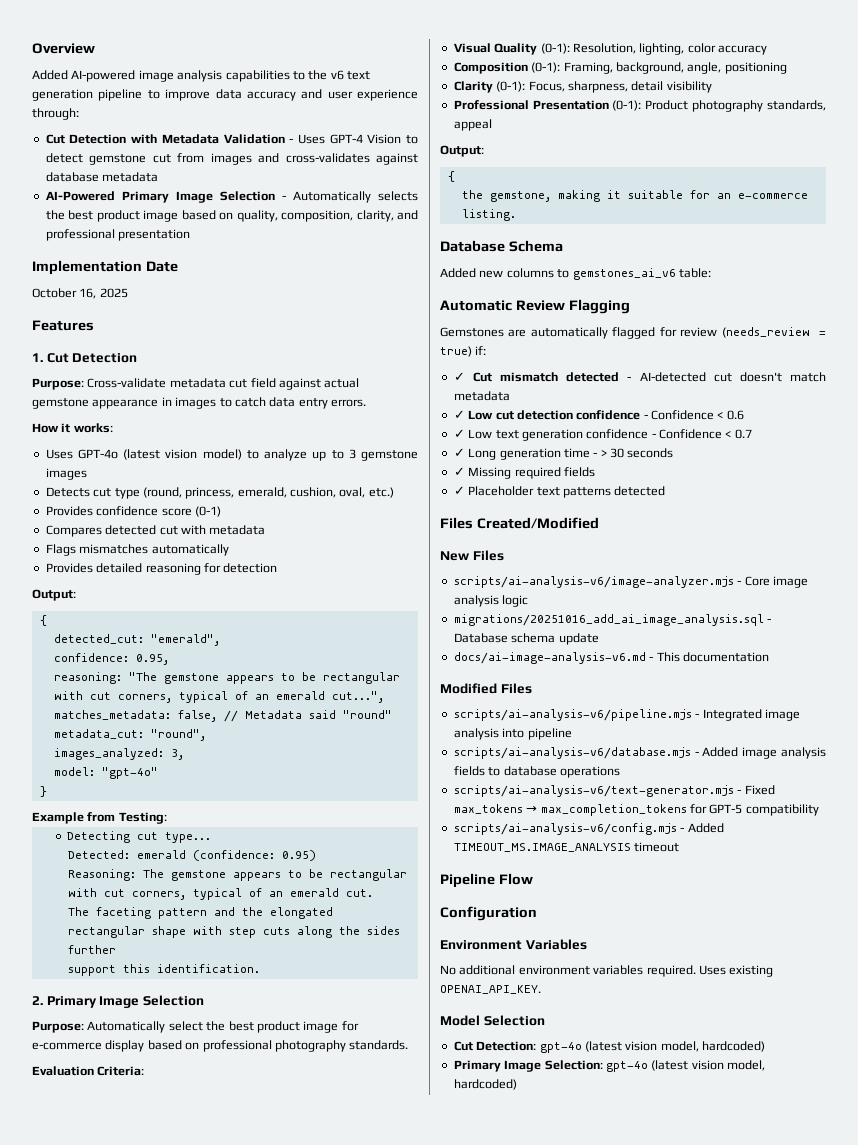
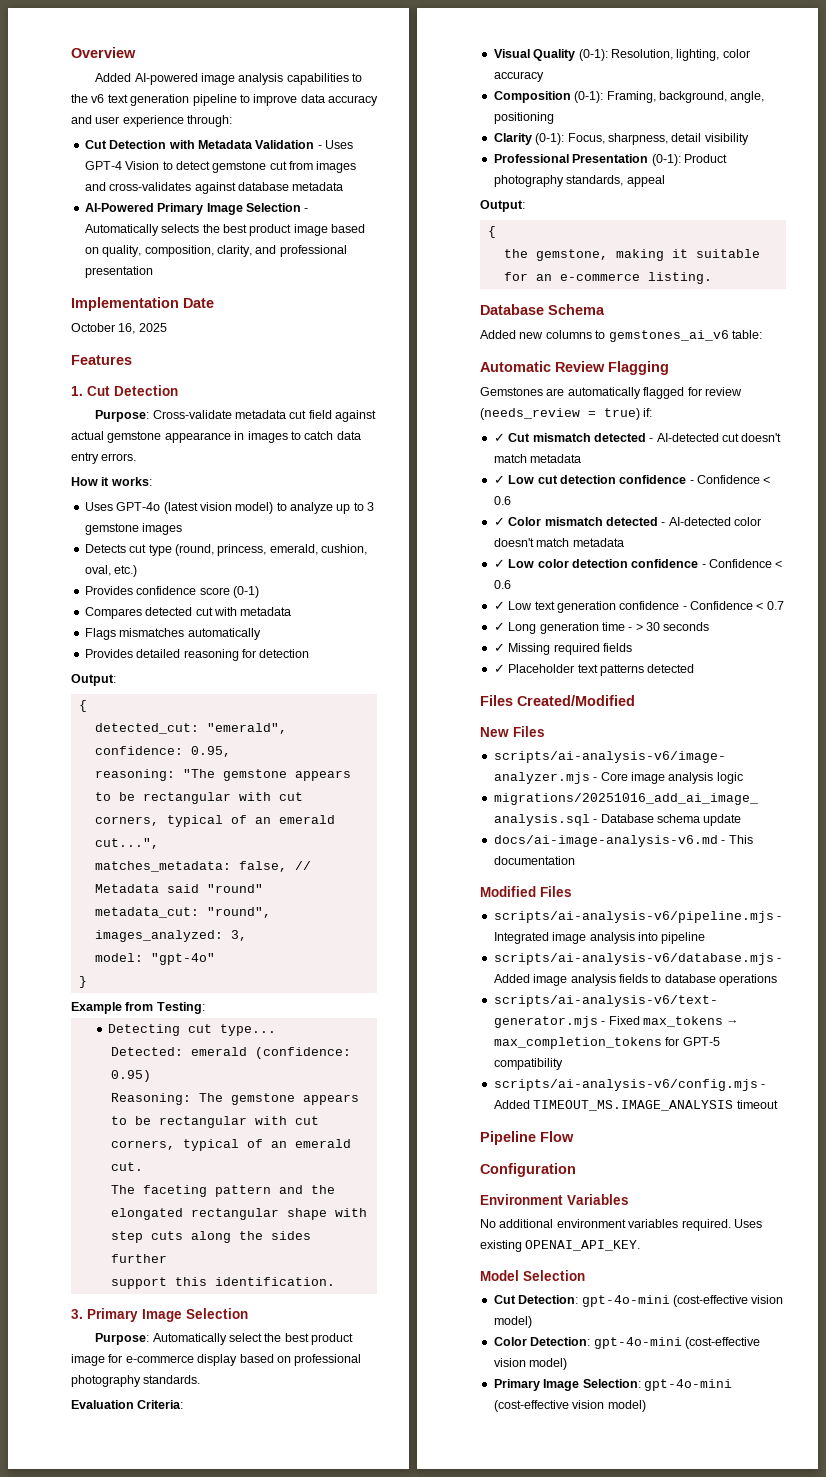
- 2. Primary Image Selection
+ 3. Primary Image Selection
+ ✓ Color mismatch detected - AI-detected color doesn't match metadata
+ ✓ Low color detection confidence - Confidence < 0.6
- Cut Detection: gpt-4o (latest vision model, hardcoded)
- Primary Image Selection: gpt-4o (latest vision model, hardcoded)
+ Cut Detection: gpt-4o-mini (cost-effective vision model)
+ Color Detection: gpt-4o-mini (cost-effective vision model)
+ Primary Image Selection: gpt-4o-mini (cost-effective vision model)

